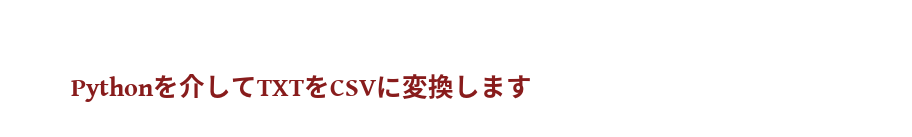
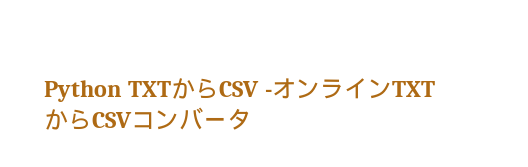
- Pythonを介してTXTをCSVに変換します
+ Python TXTからCSV -オンラインTXTからCSVコンバータ

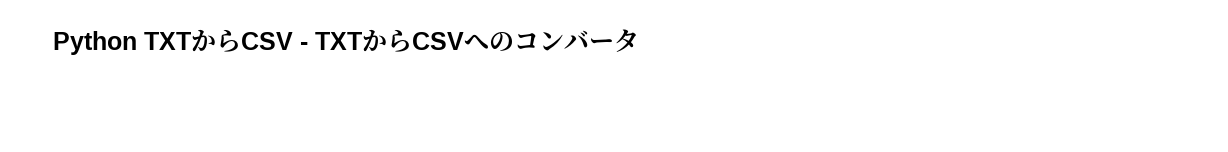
- Python TXTからCSV -オンラインTXTからCSVコンバータ
+ Python TXTからCSV - TXTからCSVへのコンバータ

